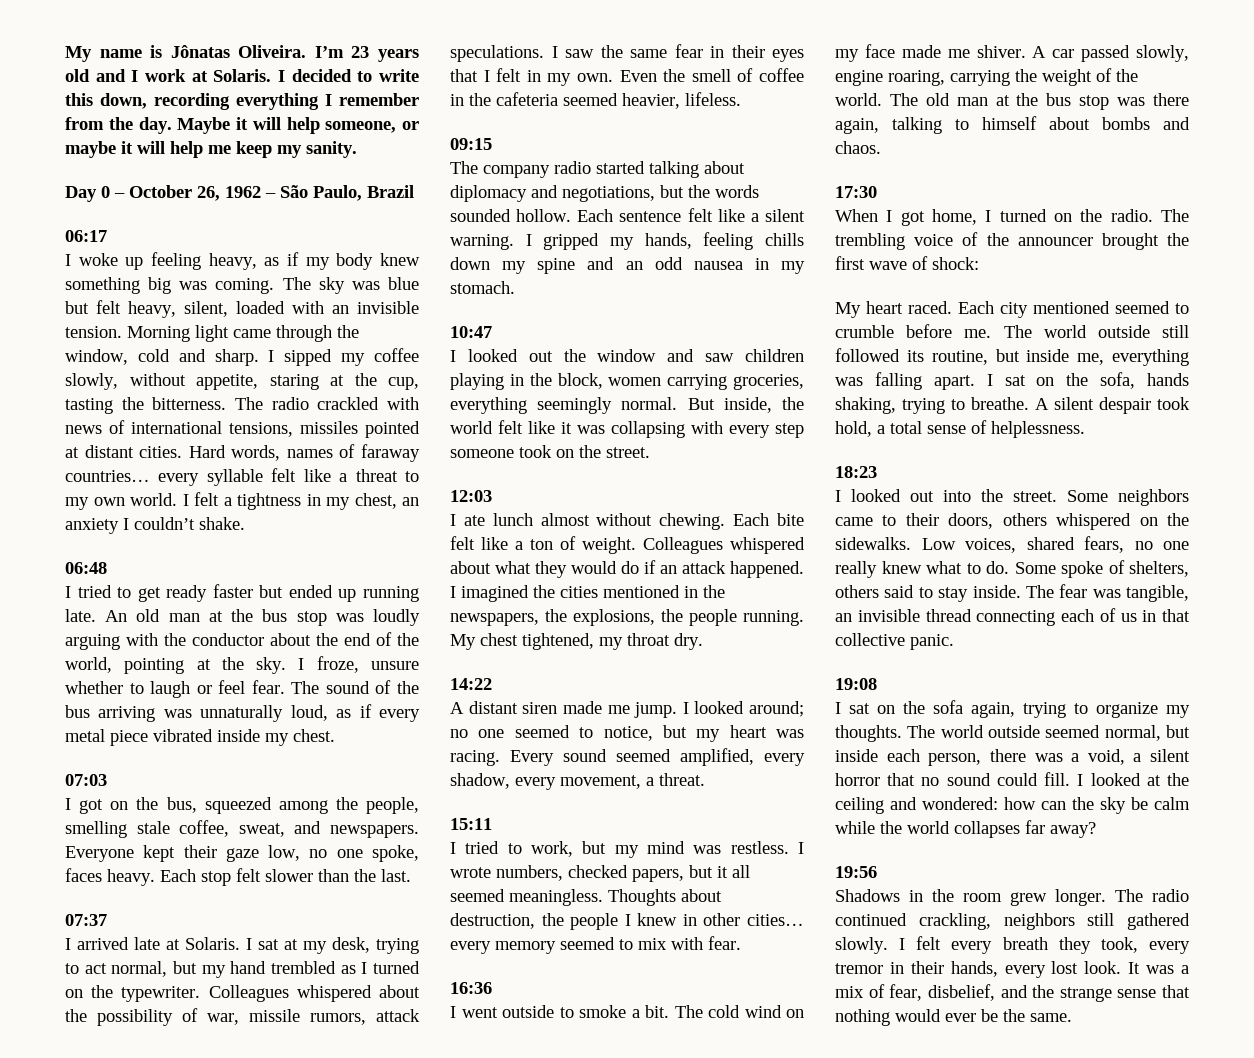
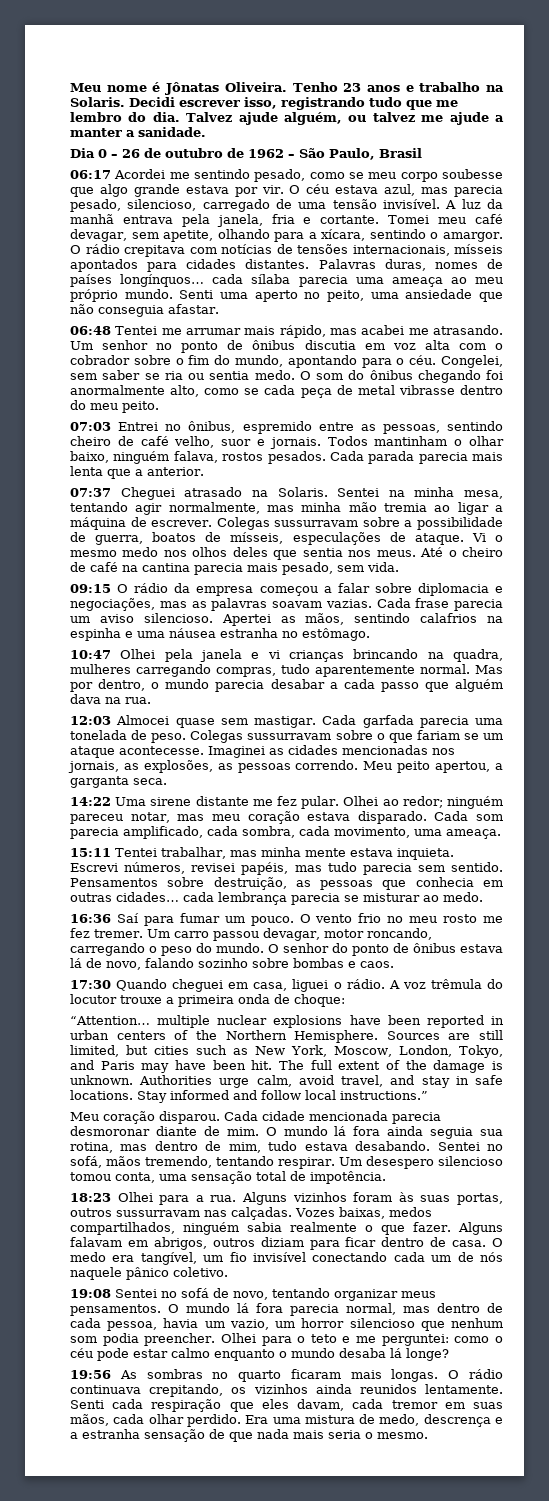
- My name is Jônatas Oliveira. I’m 23 years old and I work at Solaris. I decided to write this down, recording everything I remember from the day. Maybe it will help someone, or maybe it will help me keep my sanity.
- Day 0 – October 26, 1962 – São Paulo, Brazil
+ Meu nome é Jônatas Oliveira. Tenho 23 anos e trabalho na Solaris. Decidi escrever isso, registrando tudo que me lembro do dia. Talvez ajude alguém, ou talvez me ajude a manter a sanidade.
+ Dia 0 – 26 de outubro de 1962 – São Paulo, Brasil
- 06:17
- I woke up feeling heavy, as if my body knew something big was coming. The sky was blue but felt heavy, silent, loaded with an invisible tension. Morning light came through the window, cold and sharp. I sipped my coffee slowly, without appetite, staring at the cup, tasting the bitterness. The radio crackled with news of international tensions, missiles pointed at distant cities. Hard words, names of faraway countries… every syllable felt like a threat to my own world. I felt a tightness in my chest, an anxiety I couldn’t shake.
- 06:48
- I tried to get ready faster but ended up running late. An old man at the bus stop was loudly arguing with the conductor about the end of the world, pointing at the sky. I froze, unsure whether to laugh or feel fear. The sound of the bus arriving was unnaturally loud, as if every metal piece vibrated inside my chest.
- 07:03
- I got on the bus, squeezed among the people, smelling stale coffee, sweat, and newspapers. Everyone kept their gaze low, no one spoke, faces heavy. Each stop felt slower than the last.
- 07:37
- I arrived late at Solaris. I sat at my desk, trying to act normal, but my hand trembled as I turned on the typewriter. Colleagues whispered about the possibility of war, missile rumors, attack speculations. I saw the same fear in their eyes that I felt in my own. Even the smell of coffee in the cafeteria seemed heavier, lifeless.
- 09:15
- The company radio started talking about diplomacy and negotiations, but the words sounded hollow. Each sentence felt like a silent warning. I gripped my hands, feeling chills down my spine and an odd nausea in my stomach.
- 10:47
- I looked out the window and saw children playing in the block, women carrying groceries, everything seemingly normal. But inside, the world felt like it was collapsing with every step someone took on the street.
- 12:03
- I ate lunch almost without chewing. Each bite felt like a ton of weight. Colleagues whispered about what they would do if an attack happened. I imagined the cities mentioned in the newspapers, the explosions, the people running. My chest tightened, my throat dry.
- 14:22
- A distant siren made me jump. I looked around; no one seemed to notice, but my heart was racing. Every sound seemed amplified, every shadow, every movement, a threat.
- 15:11
- I tried to work, but my mind was restless. I wrote numbers, checked papers, but it all seemed meaningless. Thoughts about destruction, the people I knew in other cities… every memory seemed to mix with fear.
- 16:36
- I went outside to smoke a bit. The cold wind on my face made me shiver. A car passed slowly, engine roaring, carrying the weight of the world. The old man at the bus stop was there again, talking to himself about bombs and chaos.
- 17:30
- When I got home, I turned on the radio. The trembling voice of the announcer brought the first wave of shock:
- My heart raced. Each city mentioned seemed to crumble before me. The world outside still followed its routine, but inside me, everything was falling apart. I sat on the sofa, hands shaking, trying to breathe. A silent despair took hold, a total sense of helplessness.
- 18:23
- I looked out into the street. Some neighbors came to their doors, others whispered on the sidewalks. Low voices, shared fears, no one really knew what to do. Some spoke of shelters, others said to stay inside. The fear was tangible, an invisible thread connecting each of us in that collective panic.
- 19:08
- I sat on the sofa again, trying to organize my thoughts. The world outside seemed normal, but inside each person, there was a void, a silent horror that no sound could fill. I looked at the ceiling and wondered: how can the sky be calm while the world collapses far away?
- 19:56
- Shadows in the room grew longer. The radio continued crackling, neighbors still gathered slowly. I felt every breath they took, every tremor in their hands, every lost look. It was a mix of fear, disbelief, and the strange sense that nothing would ever be the same.
+ 06:17 Acordei me sentindo pesado, como se meu corpo soubesse que algo grande estava por vir. O céu estava azul, mas parecia pesado, silencioso, carregado de uma tensão invisível. A luz da manhã entrava pela janela, fria e cortante. Tomei meu café devagar, sem apetite, olhando para a xícara, sentindo o amargor. O rádio crepitava com notícias de tensões internacionais, mísseis apontados para cidades distantes. Palavras duras, nomes de países longínquos… cada sílaba parecia uma ameaça ao meu próprio mundo. Senti uma aperto no peito, uma ansiedade que não conseguia afastar.
+ 06:48 Tentei me arrumar mais rápido, mas acabei me atrasando. Um senhor no ponto de ônibus discutia em voz alta com o cobrador sobre o fim do mundo, apontando para o céu. Congelei, sem saber se ria ou sentia medo. O som do ônibus chegando foi anormalmente alto, como se cada peça de metal vibrasse dentro do meu peito.
+ 07:03 Entrei no ônibus, espremido entre as pessoas, sentindo cheiro de café velho, suor e jornais. Todos mantinham o olhar baixo, ninguém falava, rostos pesados. Cada parada parecia mais lenta que a anterior.
+ 07:37 Cheguei atrasado na Solaris. Sentei na minha mesa, tentando agir normalmente, mas minha mão tremia ao ligar a máquina de escrever. Colegas sussurravam sobre a possibilidade de guerra, boatos de mísseis, especulações de ataque. Vi o mesmo medo nos olhos deles que sentia nos meus. Até o cheiro de café na cantina parecia mais pesado, sem vida.
+ 09:15 O rádio da empresa começou a falar sobre diplomacia e negociações, mas as palavras soavam vazias. Cada frase parecia um aviso silencioso. Apertei as mãos, sentindo calafrios na espinha e uma náusea estranha no estômago.
+ 10:47 Olhei pela janela e vi crianças brincando na quadra, mulheres carregando compras, tudo aparentemente normal. Mas por dentro, o mundo parecia desabar a cada passo que alguém dava na rua.
+ 12:03 Almocei quase sem mastigar. Cada garfada parecia uma tonelada de peso. Colegas sussurravam sobre o que fariam se um ataque acontecesse. Imaginei as cidades mencionadas nos jornais, as explosões, as pessoas correndo. Meu peito apertou, a garganta seca.
+ 14:22 Uma sirene distante me fez pular. Olhei ao redor; ninguém pareceu notar, mas meu coração estava disparado. Cada som parecia amplificado, cada sombra, cada movimento, uma ameaça.
+ 15:11 Tentei trabalhar, mas minha mente estava inquieta. Escrevi números, revisei papéis, mas tudo parecia sem sentido. Pensamentos sobre destruição, as pessoas que conhecia em outras cidades… cada lembrança parecia se misturar ao medo.
+ 16:36 Saí para fumar um pouco. O vento frio no meu rosto me fez tremer. Um carro passou devagar, motor roncando, carregando o peso do mundo. O senhor do ponto de ônibus estava lá de novo, falando sozinho sobre bombas e caos.
+ 17:30 Quando cheguei em casa, liguei o rádio. A voz trêmula do locutor trouxe a primeira onda de choque:
+ “Attention… multiple nuclear explosions have been reported in urban centers of the Northern Hemisphere. Sources are still limited, but cities such as New York, Moscow, London, Tokyo, and Paris may have been hit. The full extent of the damage is unknown. Authorities urge calm, avoid travel, and stay in safe locations. Stay informed and follow local instructions.”
+ Meu coração disparou. Cada cidade mencionada parecia desmoronar diante de mim. O mundo lá fora ainda seguia sua rotina, mas dentro de mim, tudo estava desabando. Sentei no sofá, mãos tremendo, tentando respirar. Um desespero silencioso tomou conta, uma sensação total de impotência.
+ 18:23 Olhei para a rua. Alguns vizinhos foram às suas portas, outros sussurravam nas calçadas. Vozes baixas, medos compartilhados, ninguém sabia realmente o que fazer. Alguns falavam em abrigos, outros diziam para ficar dentro de casa. O medo era tangível, um fio invisível conectando cada um de nós naquele pânico coletivo.
+ 19:08 Sentei no sofá de novo, tentando organizar meus pensamentos. O mundo lá fora parecia normal, mas dentro de cada pessoa, havia um vazio, um horror silencioso que nenhum som podia preencher. Olhei para o teto e me perguntei: como o céu pode estar calmo enquanto o mundo desaba lá longe?
+ 19:56 As sombras no quarto ficaram mais longas. O rádio continuava crepitando, os vizinhos ainda reunidos lentamente. Senti cada respiração que eles davam, cada tremor em suas mãos, cada olhar perdido. Era uma mistura de medo, descrença e a estranha sensação de que nada mais seria o mesmo.

